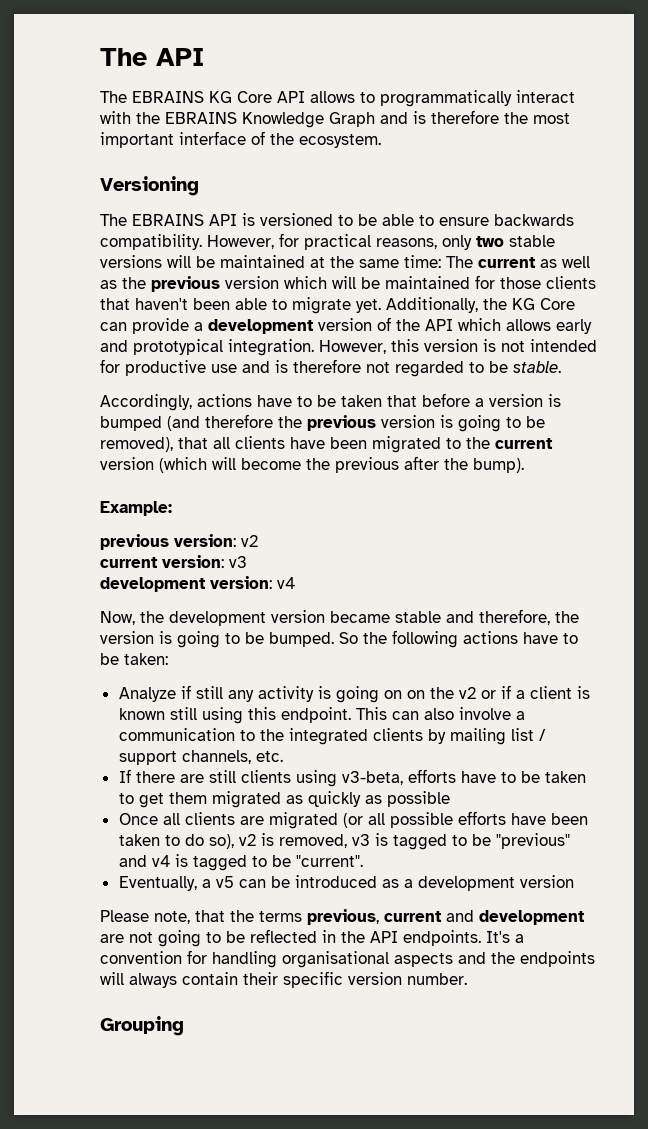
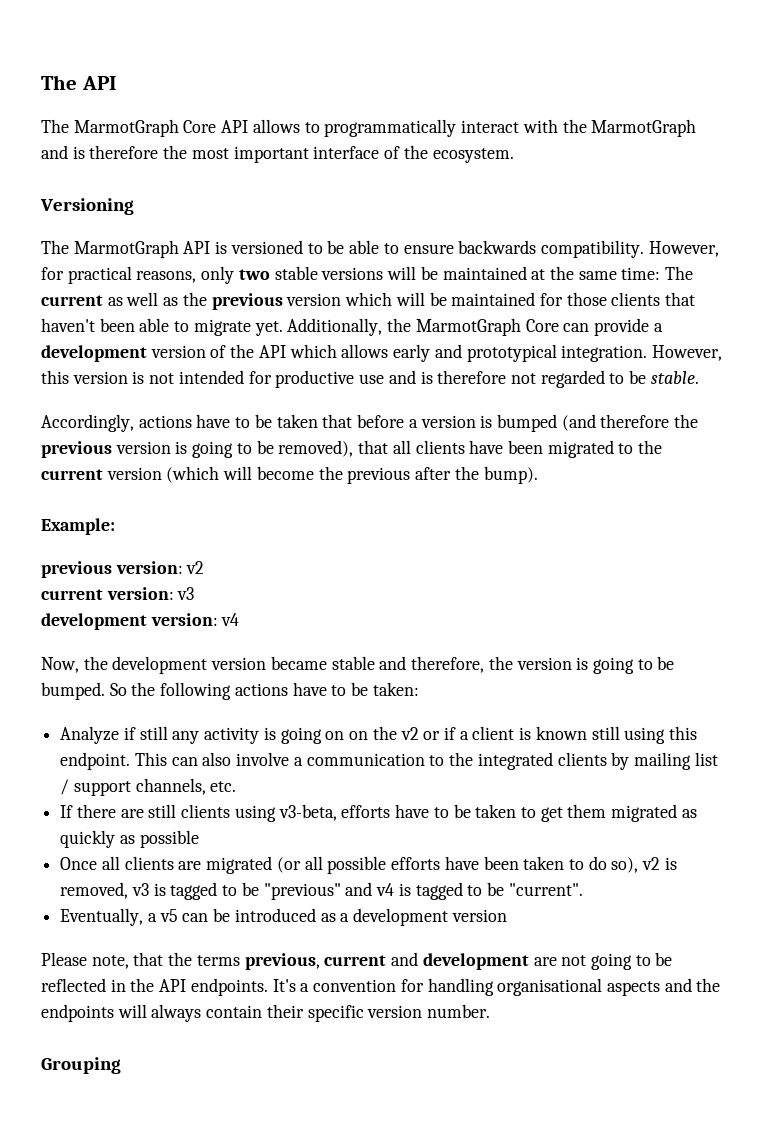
- The EBRAINS KG Core API allows to programmatically interact with the EBRAINS Knowledge Graph and is therefore the most important interface of the ecosystem.
+ The MarmotGraph Core API allows to programmatically interact with the MarmotGraph and is therefore the most important interface of the ecosystem.
- The EBRAINS API is versioned to be able to ensure backwards compatibility.
+ The MarmotGraph API is versioned to be able to ensure backwards compatibility.
- Additionally, the KG Core can provide a development version of the API which allows early and prototypical integration.
+ Additionally, the MarmotGraph Core can provide a development version of the API which allows early and prototypical integration.

